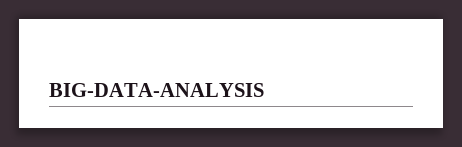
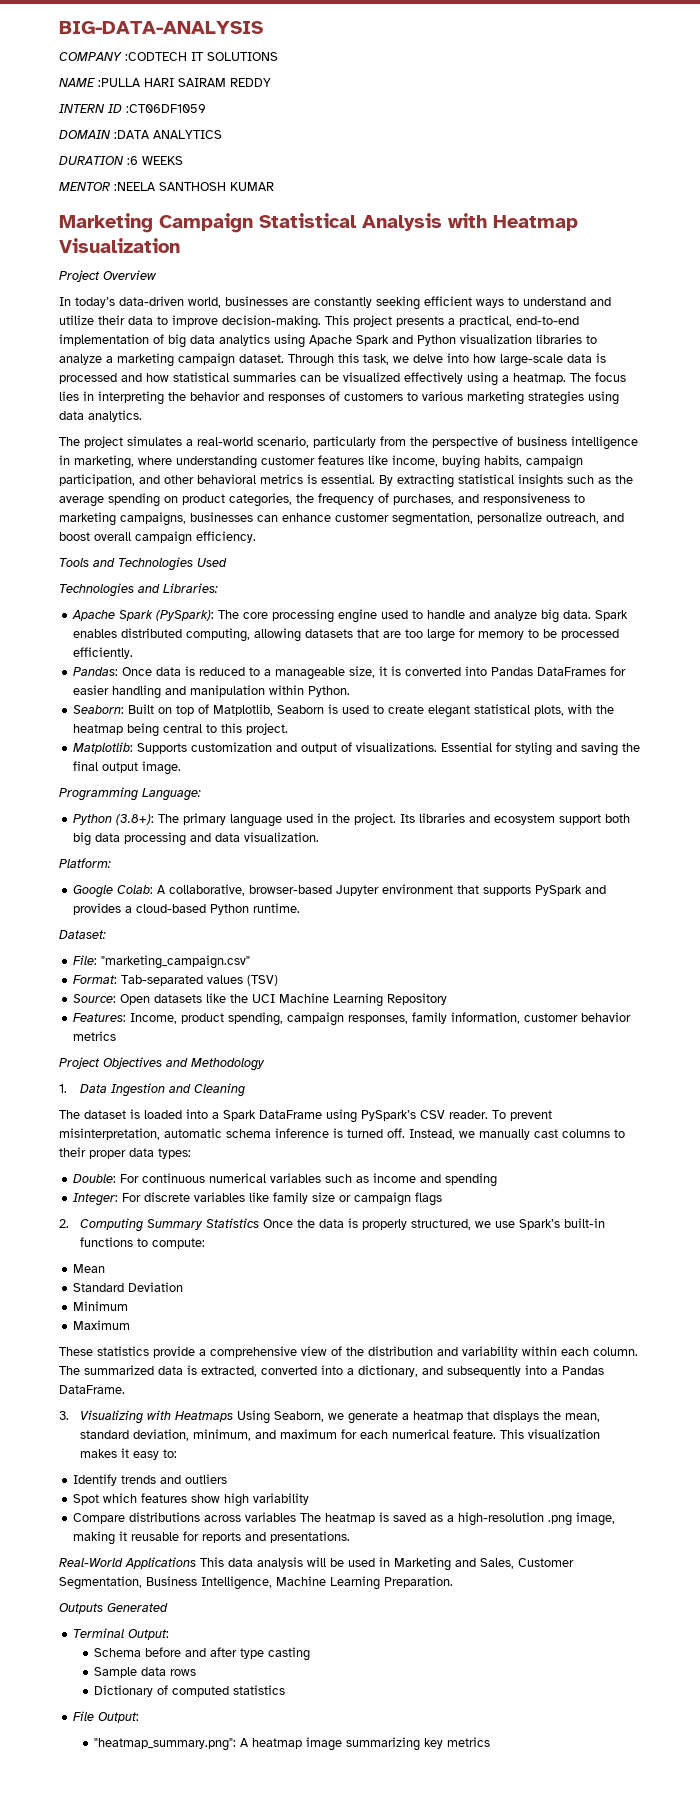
+ COMPANY :CODTECH IT SOLUTIONS
+ NAME :PULLA HARI SAIRAM REDDY
+ INTERN ID :CT06DF1059
+ DOMAIN :DATA ANALYTICS
+ DURATION :6 WEEKS
+ MENTOR :NEELA SANTHOSH KUMAR
+ Marketing Campaign Statistical Analysis with Heatmap Visualization
+ Project Overview
+ In today’s data-driven world, businesses are constantly seeking efficient ways to understand and utilize their data to improve decision-making. This project presents a practical, end-to-end implementation of big data analytics using Apache Spark and Python visualization libraries to analyze a marketing campaign dataset. Through this task, we delve into how large-scale data is processed and how statistical summaries can be visualized effectively using a heatmap. The focus lies in interpreting the behavior and responses of customers to various marketing strategies using data analytics.
+ The project simulates a real-world scenario, particularly from the perspective of business intelligence in marketing, where understanding customer features like income, buying habits, campaign participation, and other behavioral metrics is essential. By extracting statistical insights such as the average spending on product categories, the frequency of purchases, and responsiveness to marketing campaigns, businesses can enhance customer segmentation, personalize outreach, and boost overall campaign efficiency.
+ Tools and Technologies Used
+ Technologies and Libraries:
+ Apache Spark (PySpark): The core processing engine used to handle and analyze big data. Spark enables distributed computing, allowing datasets that are too large for memory to be processed efficiently.
+ Pandas: Once data is reduced to a manageable size, it is converted into Pandas DataFrames for easier handling and manipulation within Python.
+ Seaborn: Built on top of Matplotlib, Seaborn is used to create elegant statistical plots, with the heatmap being central to this project.
+ Matplotlib: Supports customization and output of visualizations. Essential for styling and saving the final output image.
+ Programming Language:
+ Python (3.8+): The primary language used in the project. Its libraries and ecosystem support both big data processing and data visualization.
+ Platform:
+ Google Colab: A collaborative, browser-based Jupyter environment that supports PySpark and provides a cloud-based Python runtime.
+ Dataset:
+ File: "marketing_campaign.csv"
+ Format: Tab-separated values (TSV)
+ Source: Open datasets like the UCI Machine Learning Repository
+ Features: Income, product spending, campaign responses, family information, customer behavior metrics
+ Project Objectives and Methodology
+ 1. Data Ingestion and Cleaning
+ The dataset is loaded into a Spark DataFrame using PySpark’s CSV reader. To prevent misinterpretation, automatic schema inference is turned off. Instead, we manually cast columns to their proper data types:
+ Double: For continuous numerical variables such as income and spending
+ Integer: For discrete variables like family size or campaign flags
+ 2. Computing Summary Statistics Once the data is properly structured, we use Spark’s built-in functions to compute:
+ Mean
+ Standard Deviation
+ Minimum
+ Maximum
+ These statistics provide a comprehensive view of the distribution and variability within each column. The summarized data is extracted, converted into a dictionary, and subsequently into a Pandas DataFrame.
+ 3. Visualizing with Heatmaps Using Seaborn, we generate a heatmap that displays the mean, standard deviation, minimum, and maximum for each numerical feature. This visualization makes it easy to:
+ Identify trends and outliers
+ Spot which features show high variability
+ Compare distributions across variables The heatmap is saved as a high-resolution .png image, making it reusable for reports and presentations.
+ Real-World Applications This data analysis will be used in Marketing and Sales, Customer Segmentation, Business Intelligence, Machine Learning Preparation.
+ Outputs Generated
+ Terminal Output:
+ Schema before and after type casting
+ Sample data rows
+ Dictionary of computed statistics
+ File Output:
+ "heatmap_summary.png": A heatmap image summarizing key metrics

